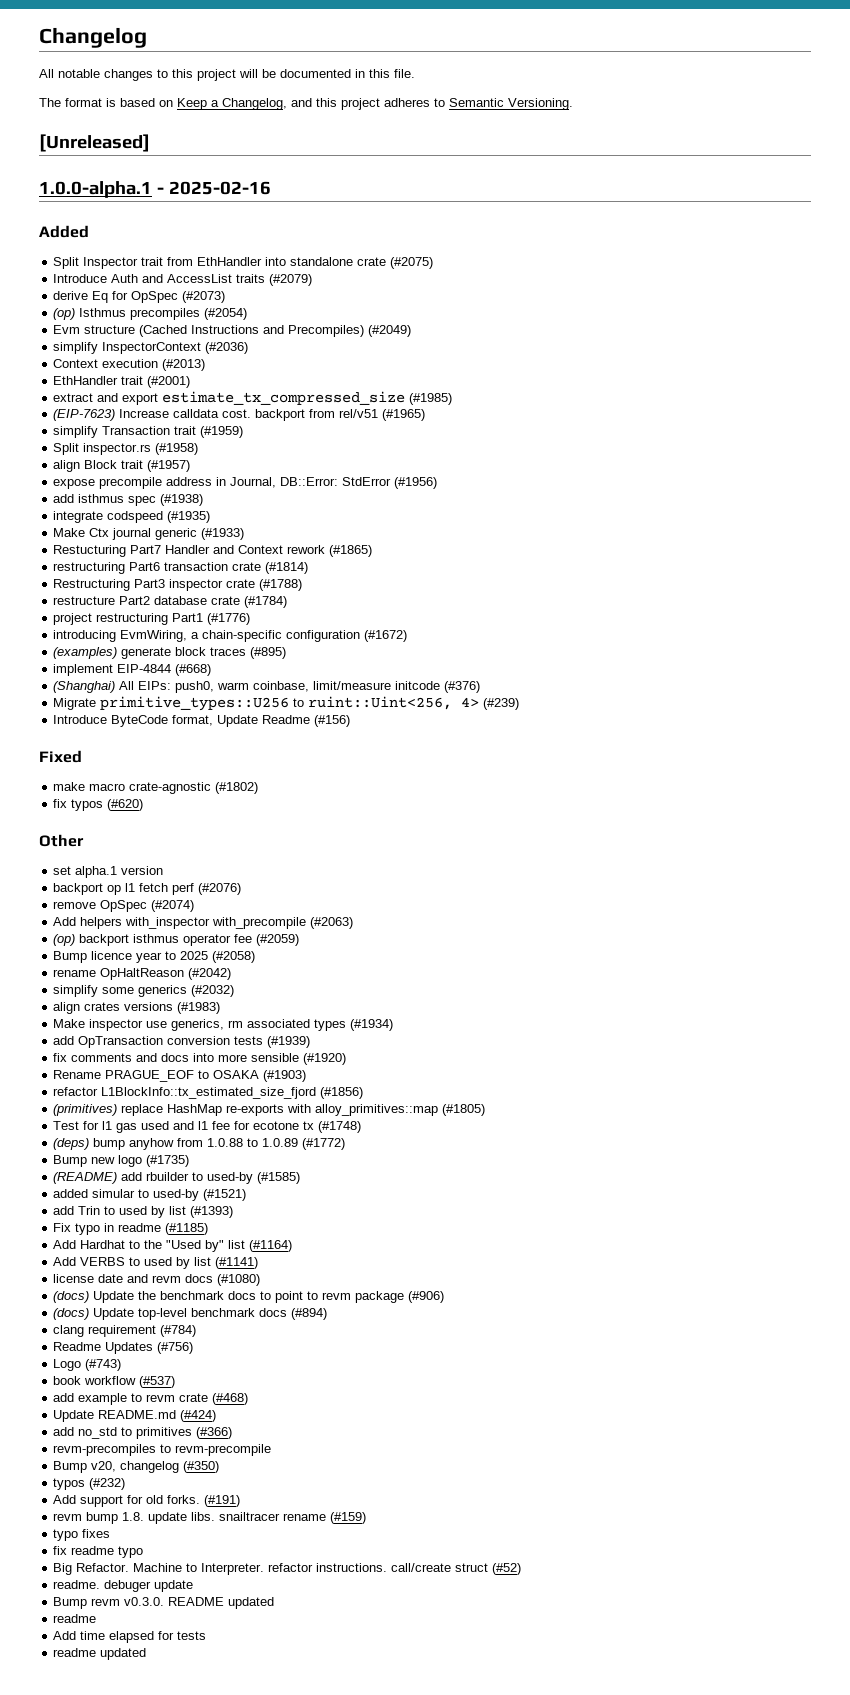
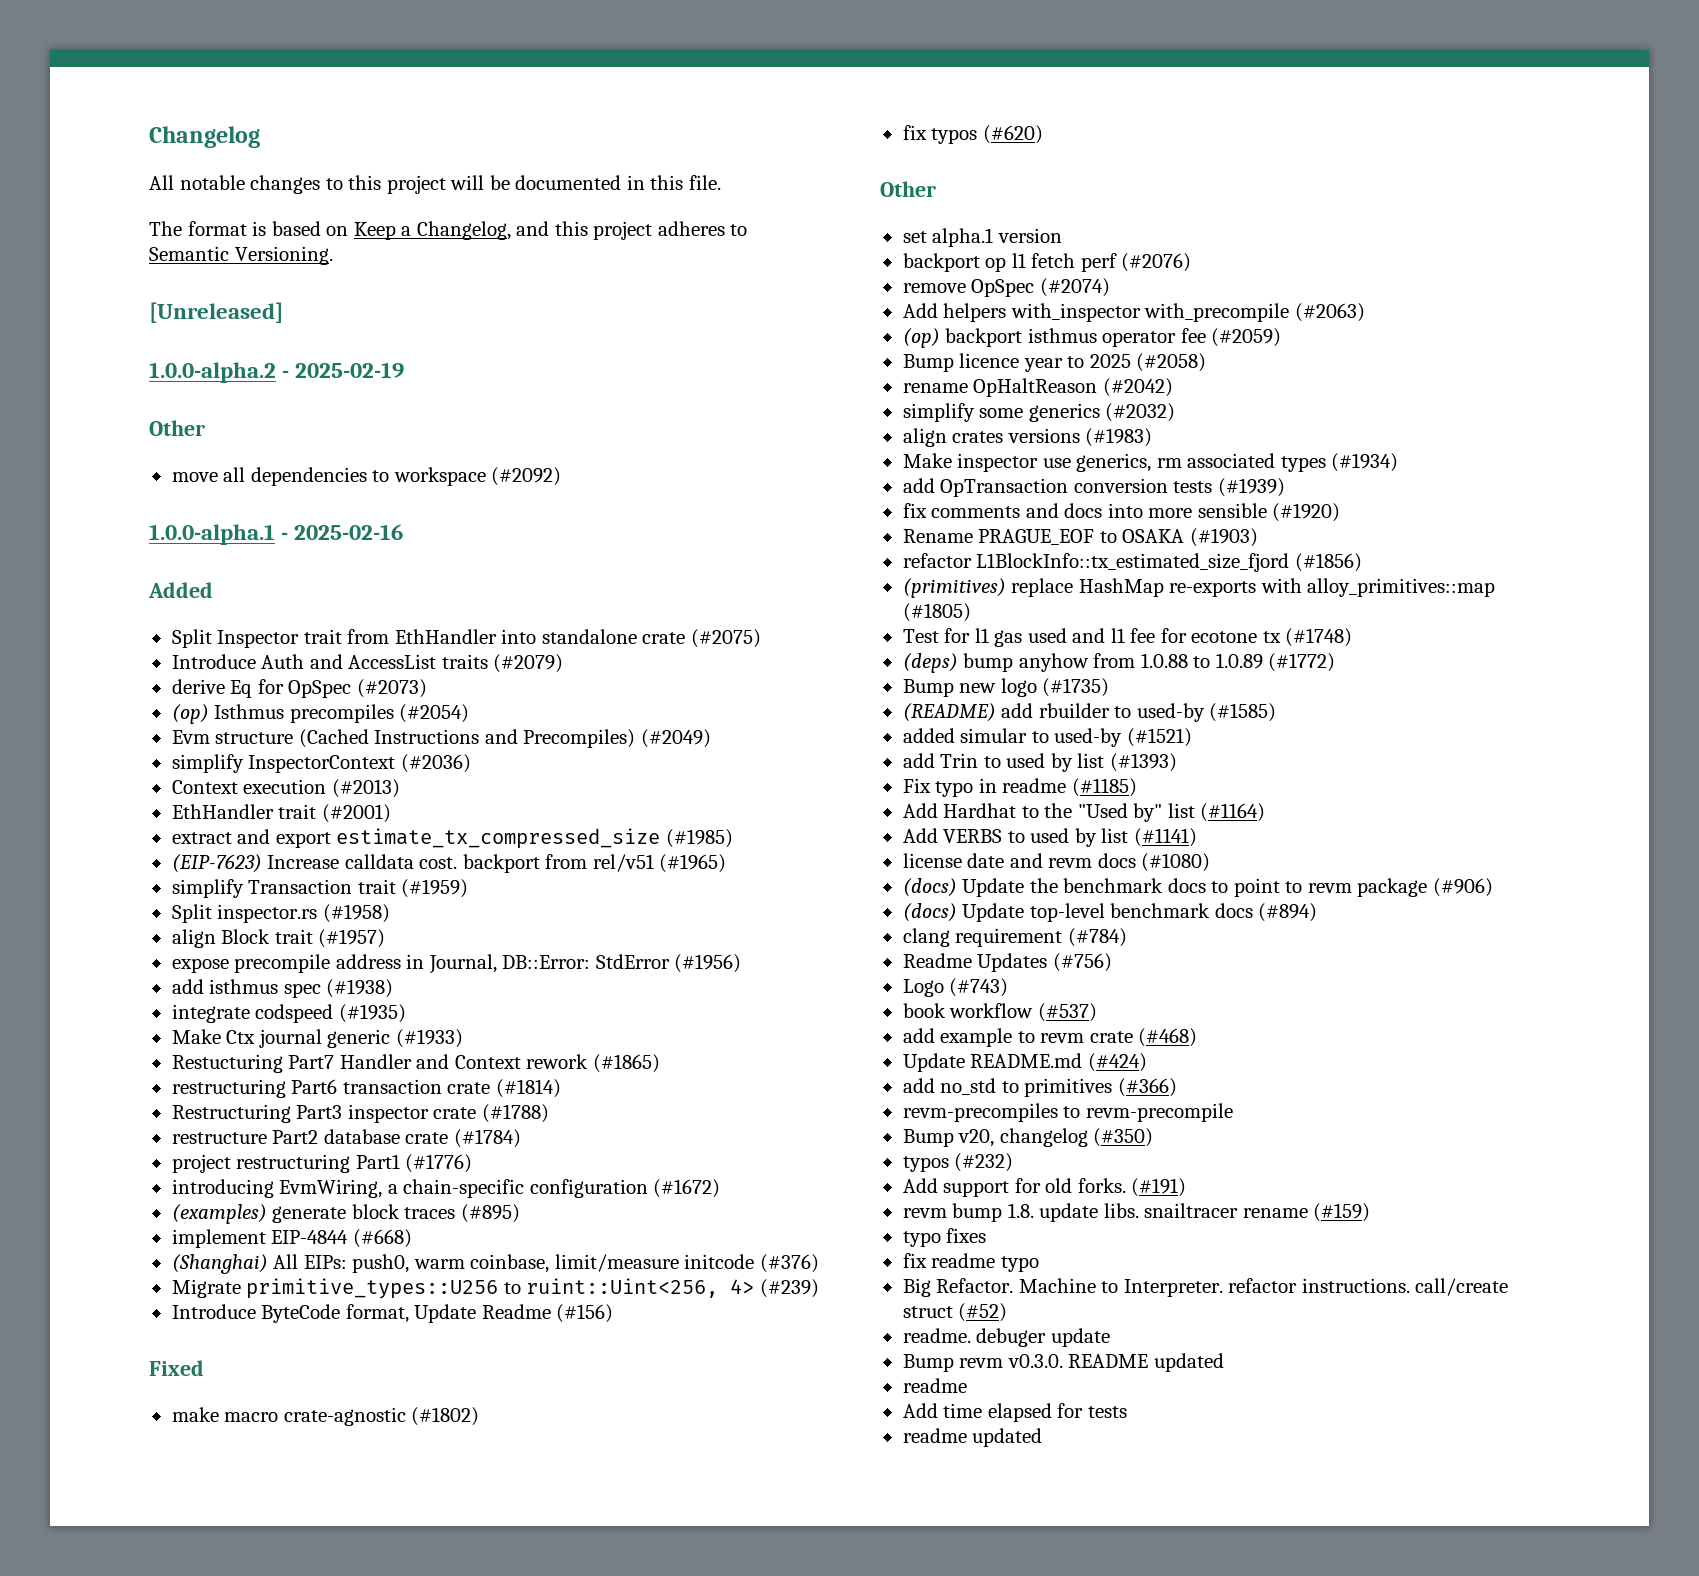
+ 1.0.0-alpha.2 - 2025-02-19
+ Other
+ move all dependencies to workspace (#2092)

